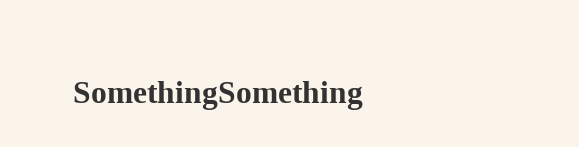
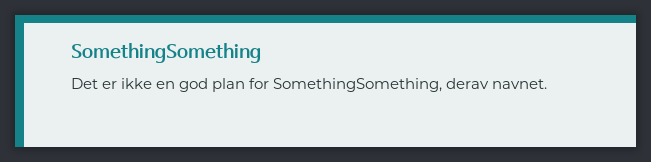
+ Det er ikke en god plan for SomethingSomething, derav navnet.

